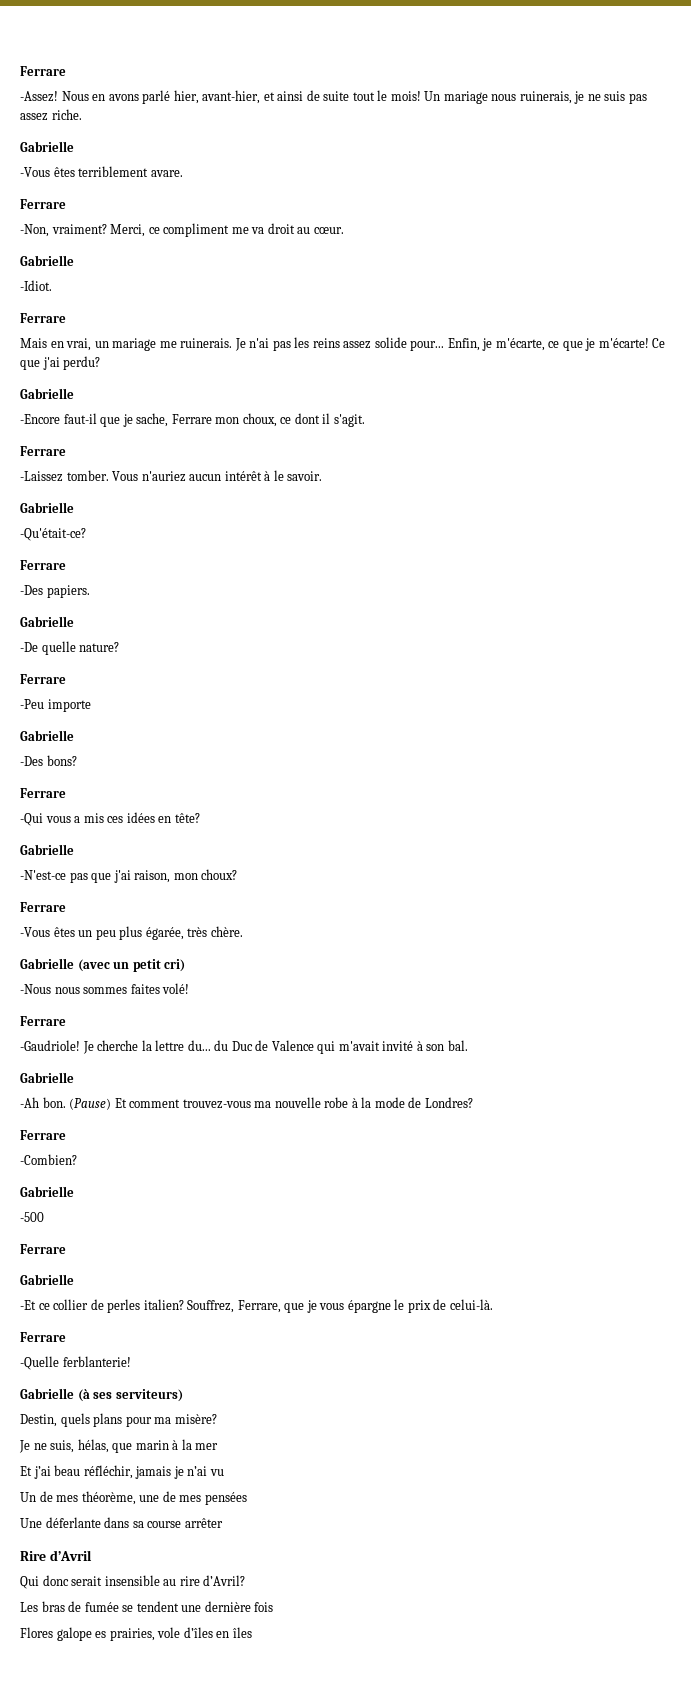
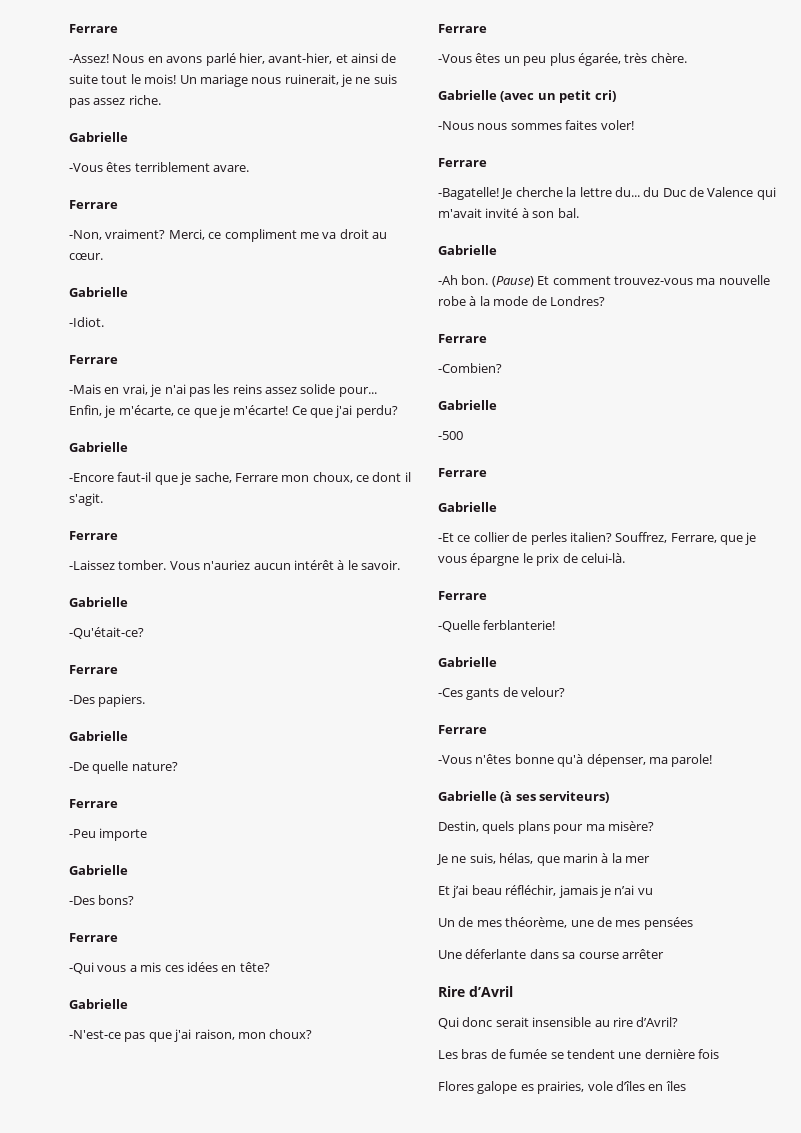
- Un mariage nous ruinerais, je ne suis pas assez riche.
+ Un mariage nous ruinerait, je ne suis pas assez riche.
- Mais en vrai, un mariage me ruinerais. Je n'ai pas les reins assez solide pour...
+ -Mais en vrai, je n'ai pas les reins assez solide pour...
- -Nous nous sommes faites volé!
+ -Nous nous sommes faites voler!
  Ferrare
- -Gaudriole!
+ -Bagatelle!
  -Quelle ferblanterie!
+ Gabrielle
+ -Ces gants de velour?
+ Ferrare
+ -Vous n'êtes bonne qu'à dépenser, ma parole!

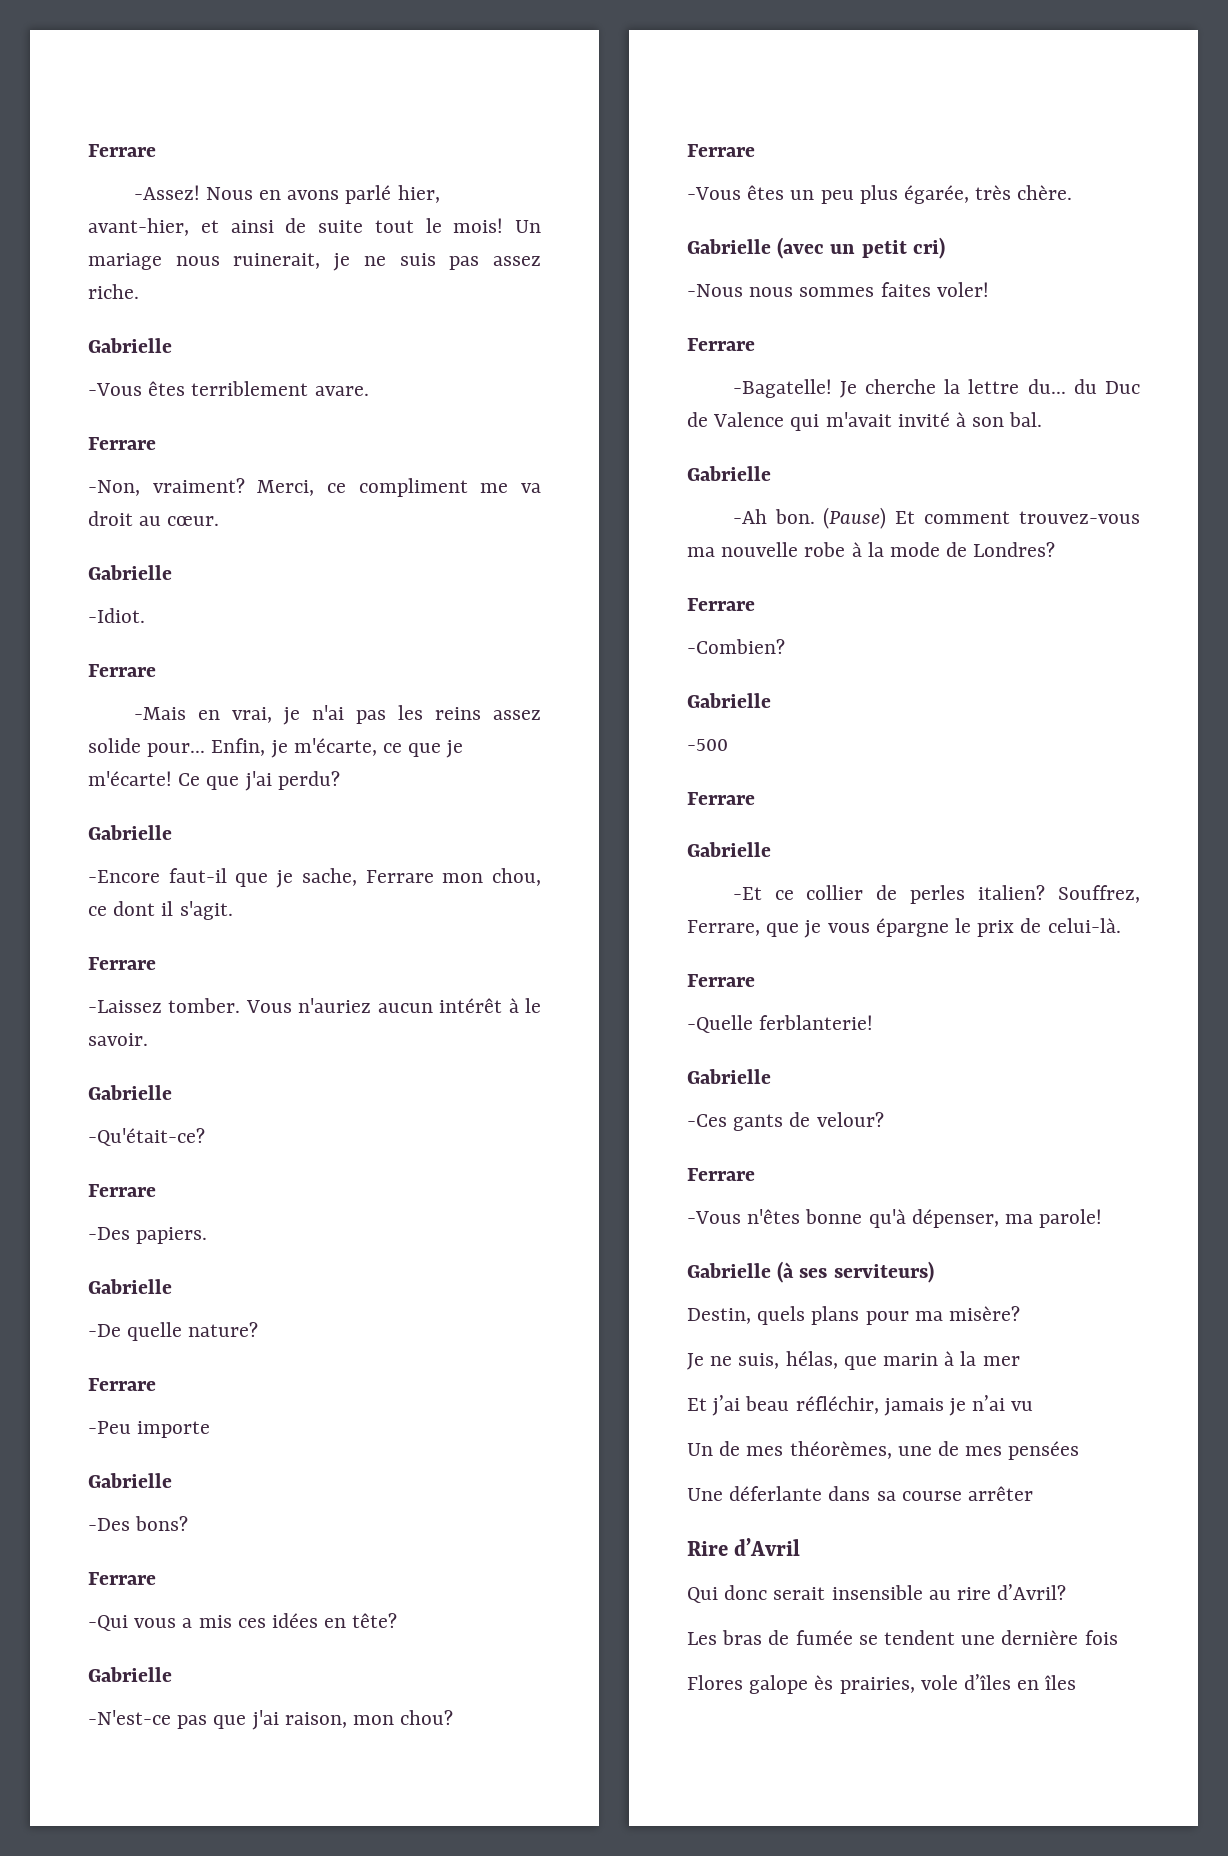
- -Encore faut-il que je sache, Ferrare mon choux, ce dont il s'agit.
+ -Encore faut-il que je sache, Ferrare mon chou, ce dont il s'agit.
- -N'est-ce pas que j'ai raison, mon choux?
+ -N'est-ce pas que j'ai raison, mon chou?
- Un de mes théorème, une de mes pensées
+ Un de mes théorèmes, une de mes pensées
- Flores galope es prairies, vole d’îles en îles
+ Flores galope ès prairies, vole d’îles en îles

